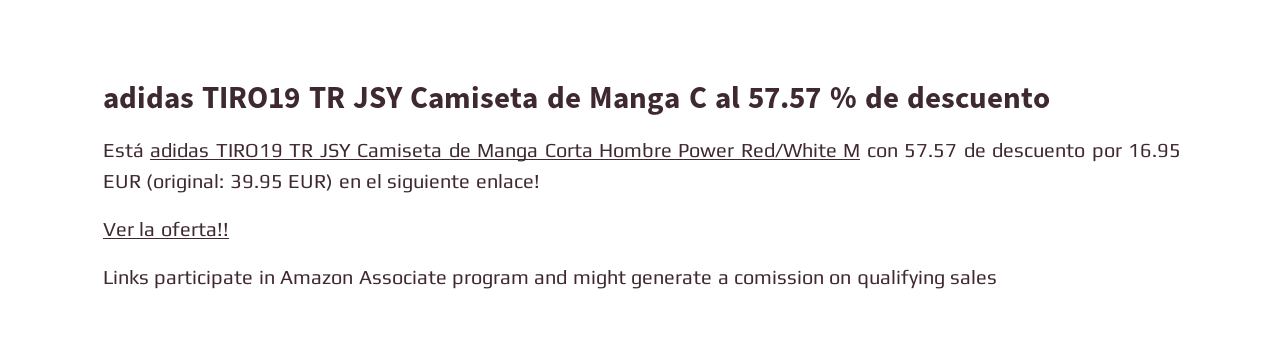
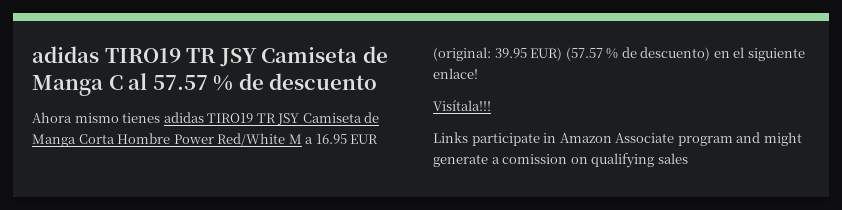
- Está adidas TIRO19 TR JSY Camiseta de Manga Corta Hombre Power Red/White M con 57.57 de descuento por 16.95 EUR (original: 39.95 EUR) en el siguiente enlace!
+ Ahora mismo tienes adidas TIRO19 TR JSY Camiseta de Manga Corta Hombre Power Red/White M a 16.95 EUR (original: 39.95 EUR) (57.57 % de descuento) en el siguiente enlace!
- Ver la oferta!!
+ Visítala!!!

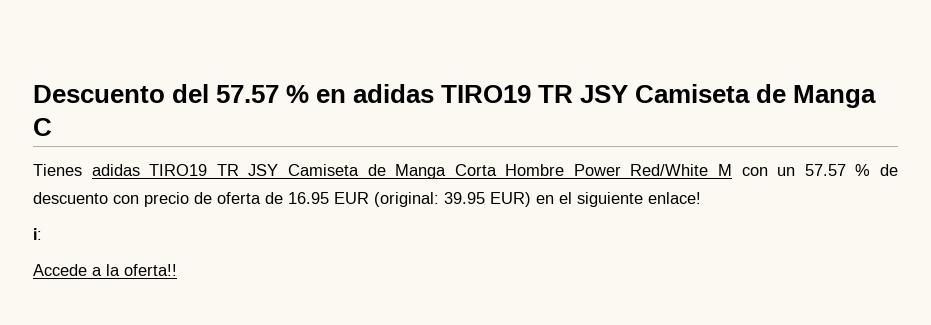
- adidas TIRO19 TR JSY Camiseta de Manga C al 57.57 % de descuento
- Ahora mismo tienes adidas TIRO19 TR JSY Camiseta de Manga Corta Hombre Power Red/White M a 16.95 EUR (original: 39.95 EUR) (57.57 % de descuento) en el siguiente enlace!
+ Descuento del 57.57 % en adidas TIRO19 TR JSY Camiseta de Manga C
+ Tienes adidas TIRO19 TR JSY Camiseta de Manga Corta Hombre Power Red/White M con un 57.57 % de descuento con precio de oferta de 16.95 EUR (original: 39.95 EUR) en el siguiente enlace!
- Visítala!!!
- Links participate in Amazon Associate program and might generate a comission on qualifying sales
+ ℹ:
+ Accede a la oferta!!

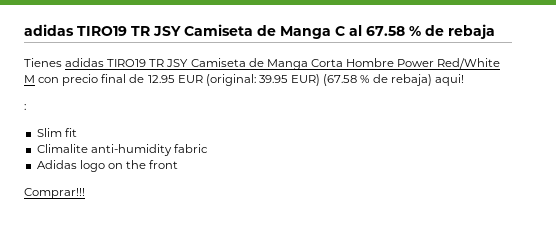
- Descuento del 57.57 % en adidas TIRO19 TR JSY Camiseta de Manga C
+ adidas TIRO19 TR JSY Camiseta de Manga C al 67.58 % de rebaja
- Tienes adidas TIRO19 TR JSY Camiseta de Manga Corta Hombre Power Red/White M con un 57.57 % de descuento con precio de oferta de 16.95 EUR (original: 39.95 EUR) en el siguiente enlace!
- ℹ:
- Accede a la oferta!!
+ Tienes adidas TIRO19 TR JSY Camiseta de Manga Corta Hombre Power Red/White M con precio final de 12.95 EUR (original: 39.95 EUR) (67.58 % de rebaja) aqui!
+ :
+ Slim fit
+ Climalite anti-humidity fabric
+ Adidas logo on the front
+ Comprar!!!

